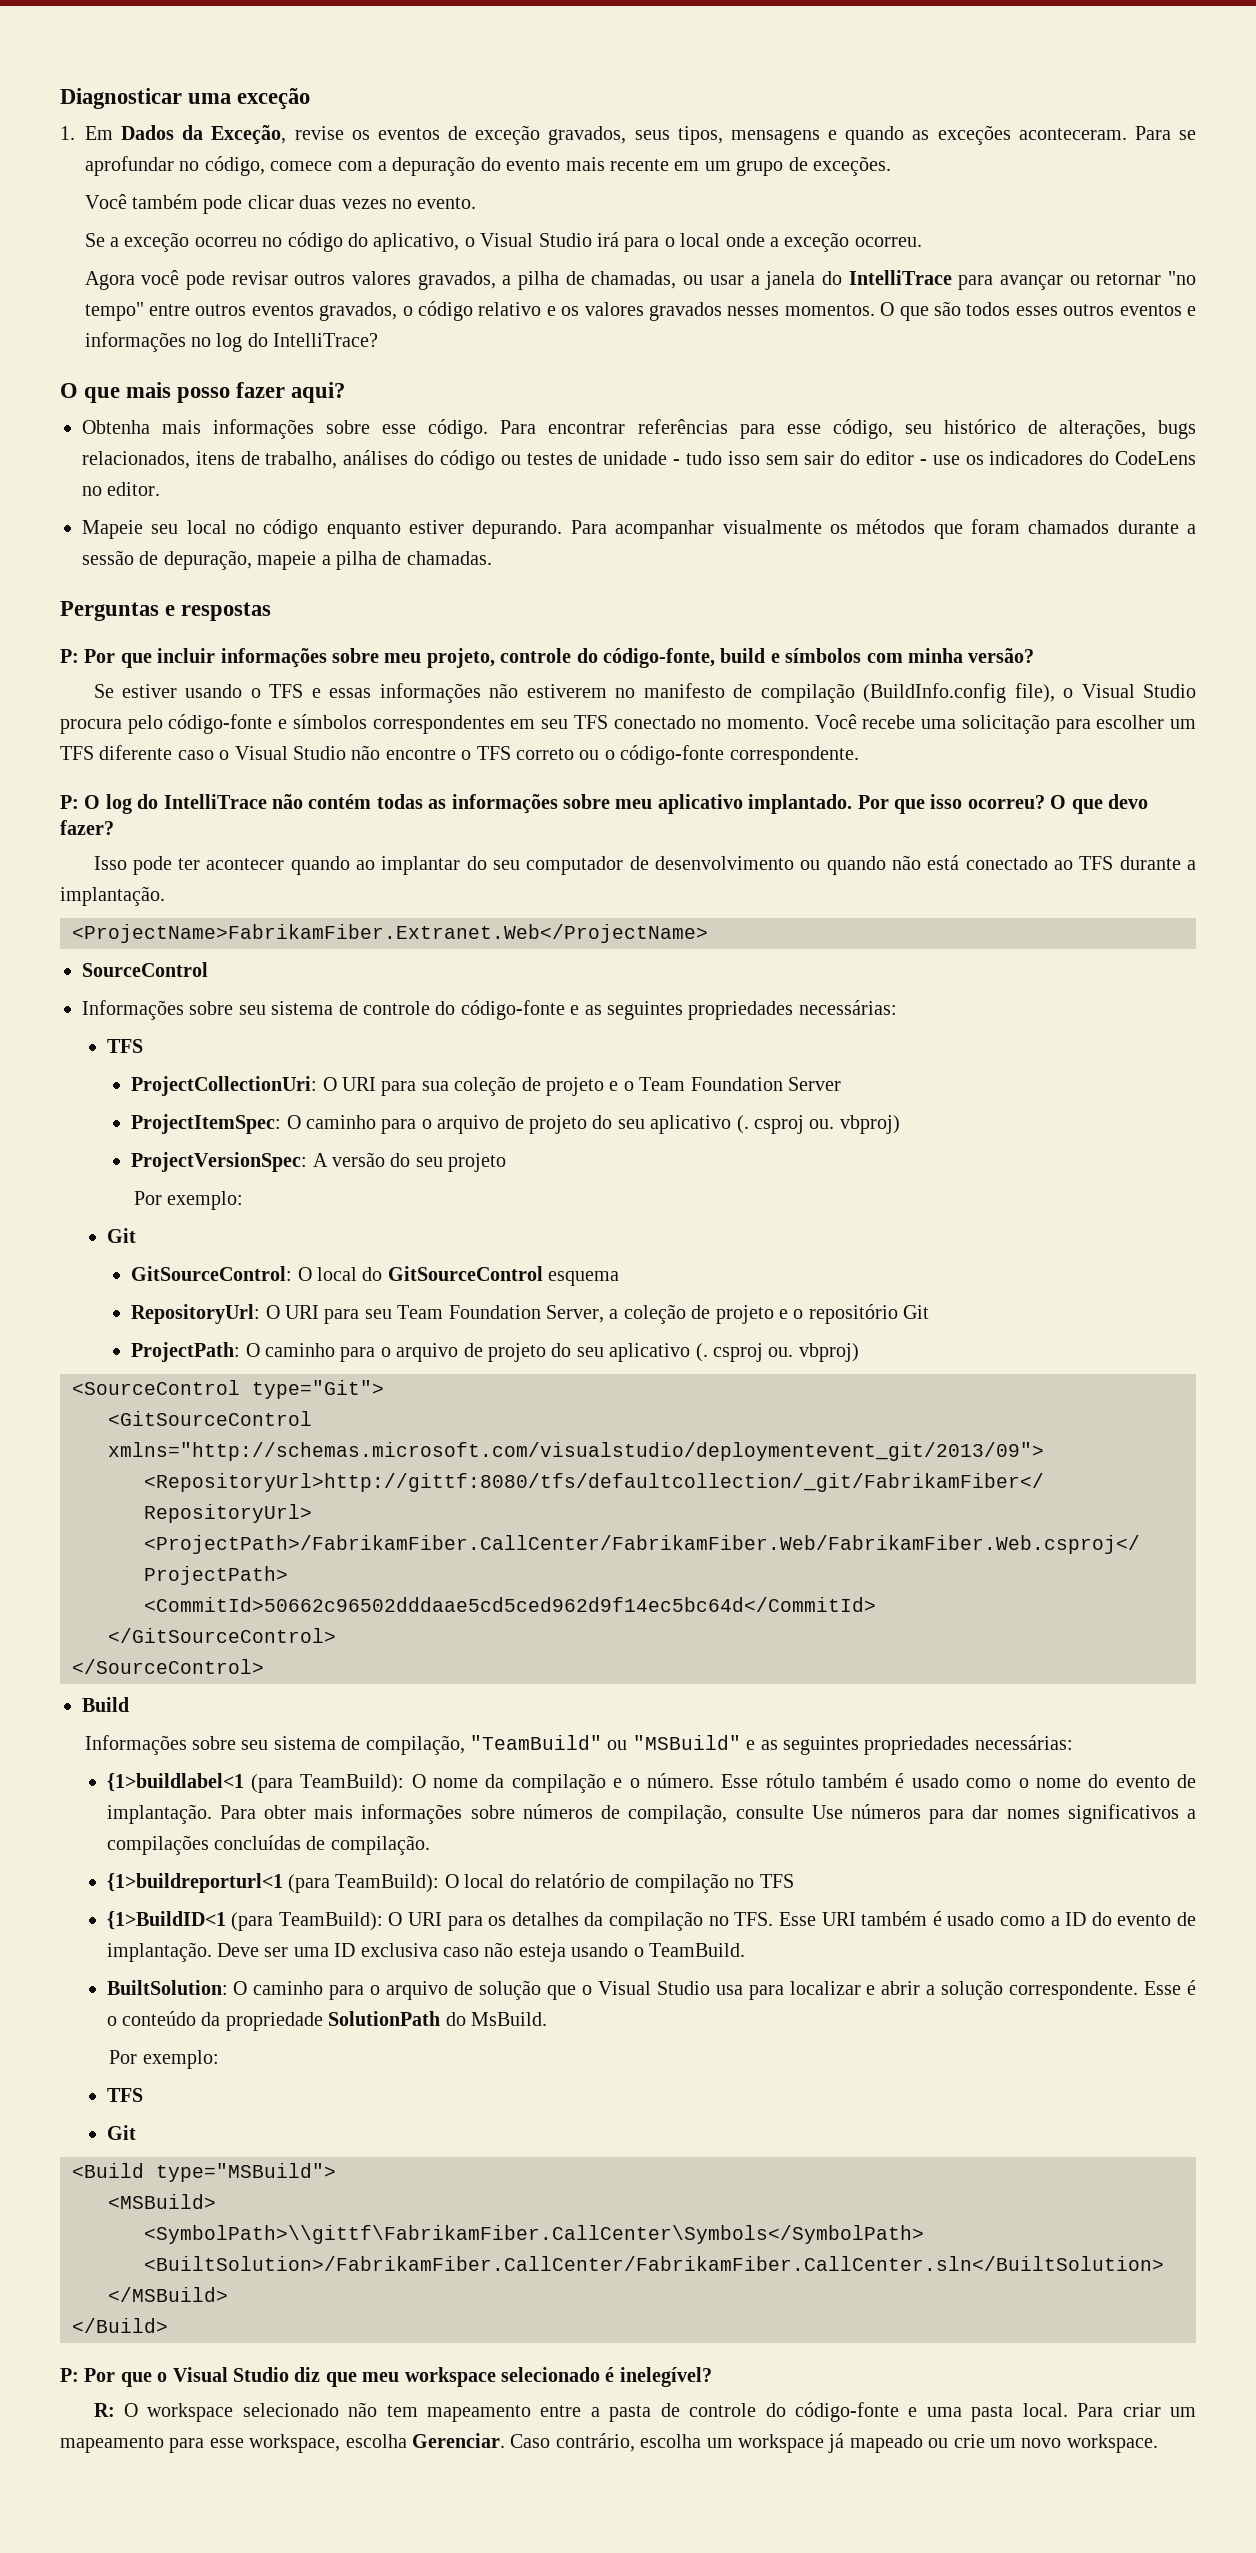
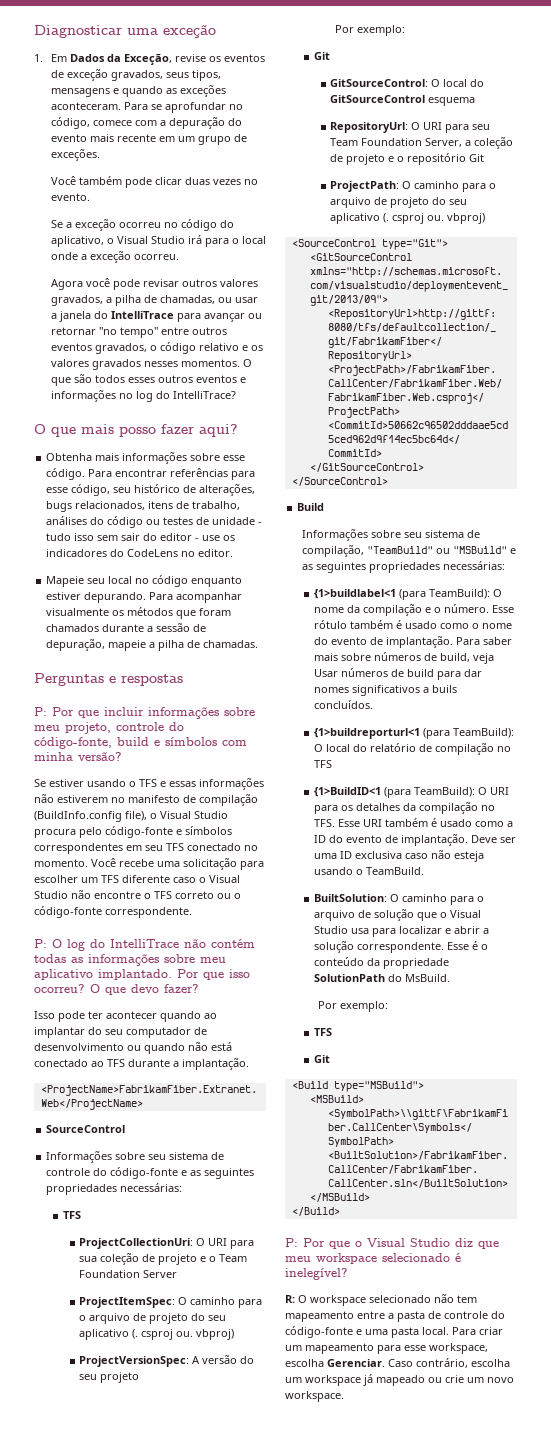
- Para obter mais informações sobre números de compilação, consulte Use números para dar nomes significativos a compilações concluídas de compilação.
+ Para saber mais sobre números de build, veja Usar números de build para dar nomes significativos a buils concluídos.

